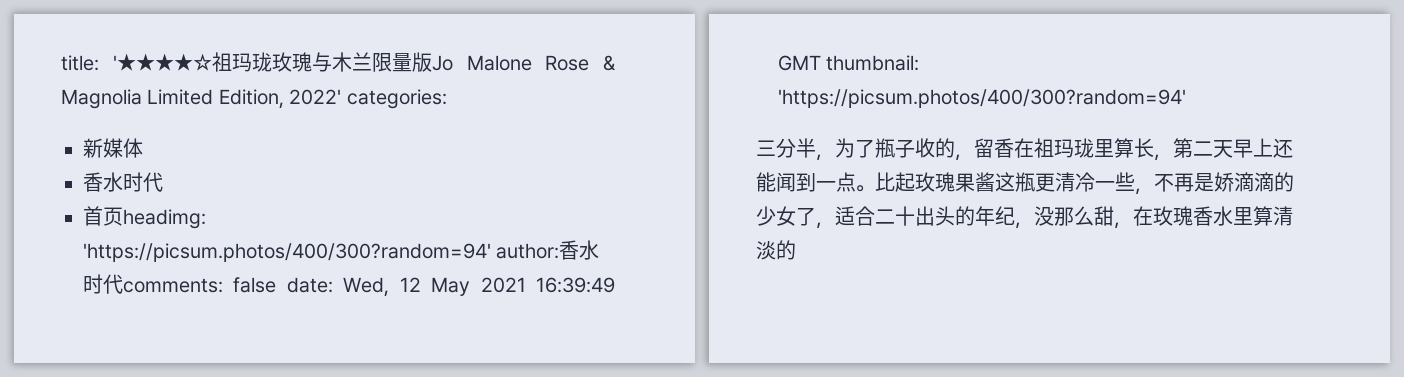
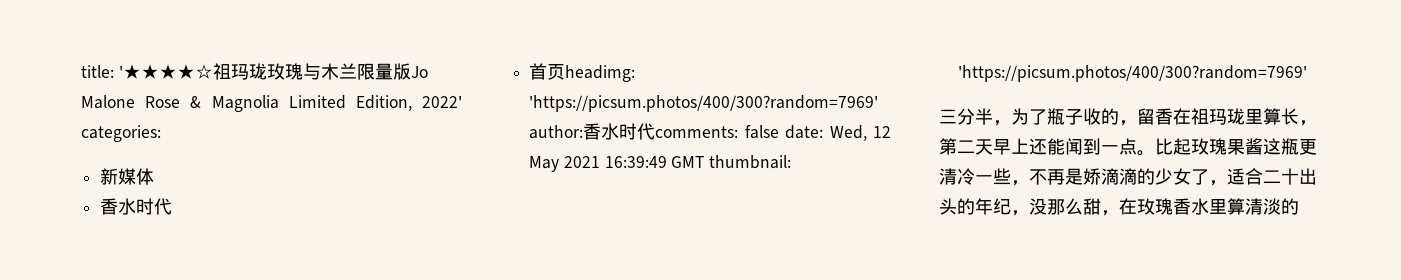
- 首页headimg: 'https://picsum.photos/400/300?random=94' author:香水时代comments: false date: Wed, 12 May 2021 16:39:49 GMT thumbnail: 'https://picsum.photos/400/300?random=94'
+ 首页headimg: 'https://picsum.photos/400/300?random=7969' author:香水时代comments: false date: Wed, 12 May 2021 16:39:49 GMT thumbnail: 'https://picsum.photos/400/300?random=7969'

